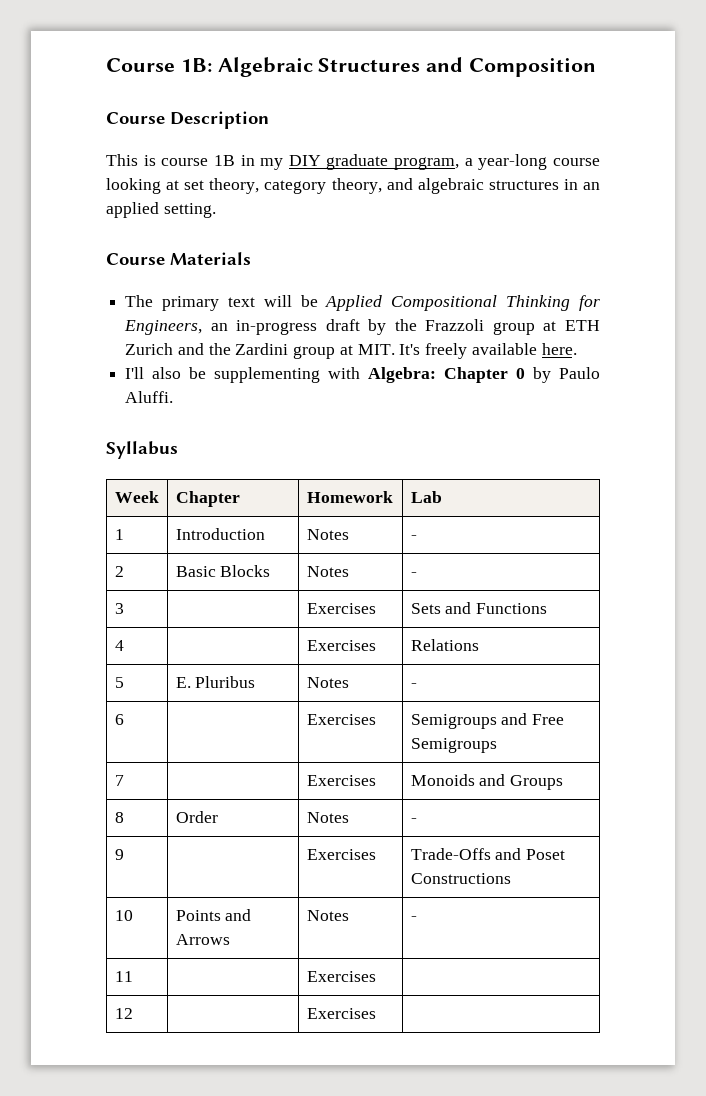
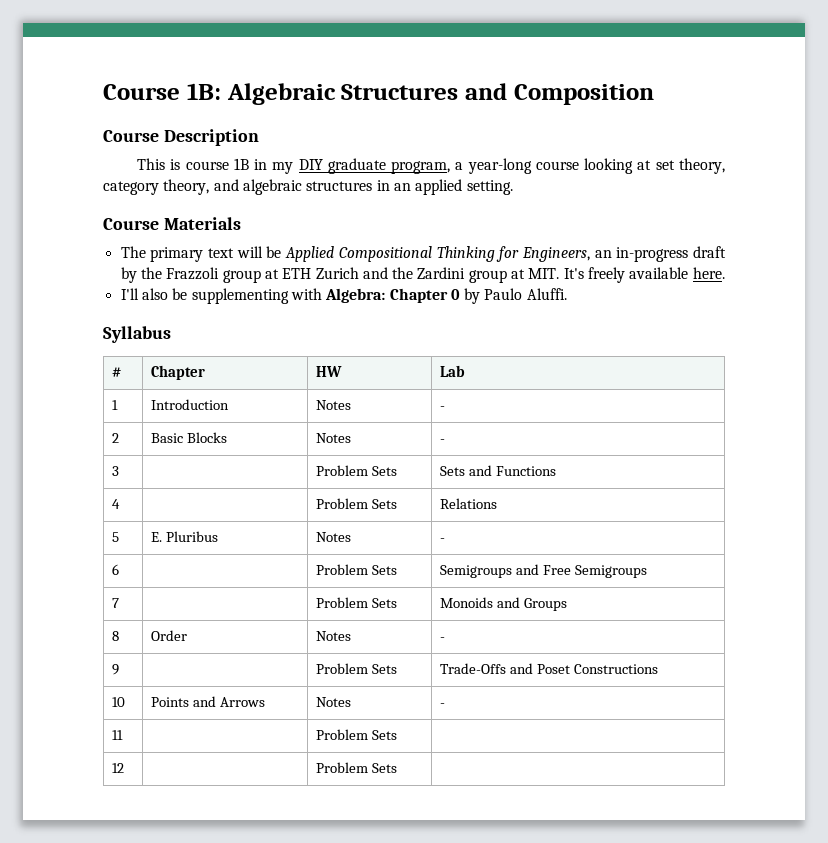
- Week | Chapter | Homework | Lab
+ # | Chapter | HW | Lab
- 3 | | Exercises | Sets and Functions
+ 3 | | Problem Sets | Sets and Functions
- 4 | | Exercises | Relations
+ 4 | | Problem Sets | Relations
- 6 | | Exercises | Semigroups and Free Semigroups
+ 6 | | Problem Sets | Semigroups and Free Semigroups
- 7 | | Exercises | Monoids and Groups
+ 7 | | Problem Sets | Monoids and Groups
- 9 | | Exercises | Trade-Offs and Poset Constructions
+ 9 | | Problem Sets | Trade-Offs and Poset Constructions
- 11 | | Exercises |
+ 11 | | Problem Sets |
- 12 | | Exercises |
+ 12 | | Problem Sets |

